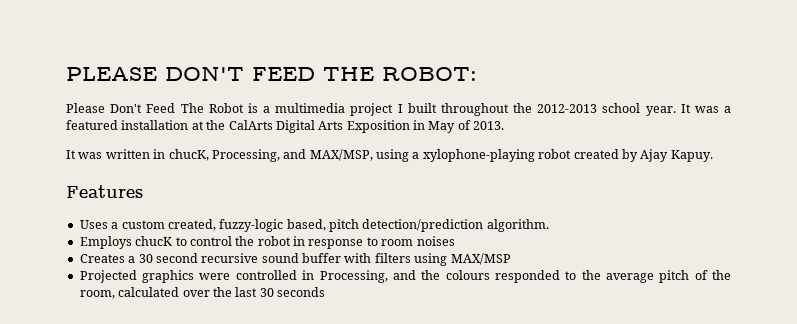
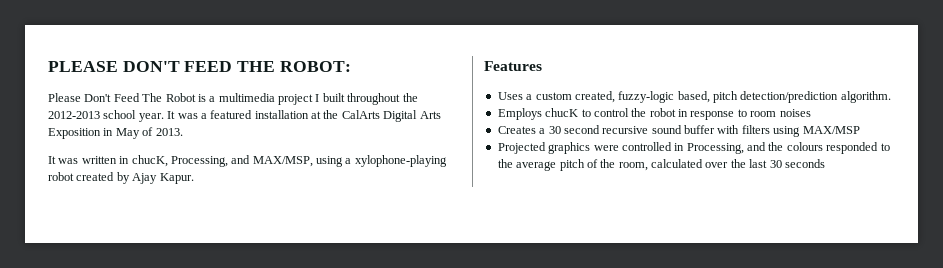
- It was written in chucK, Processing, and MAX/MSP, using a xylophone-playing robot created by Ajay Kapuy.
+ It was written in chucK, Processing, and MAX/MSP, using a xylophone-playing robot created by Ajay Kapur.

